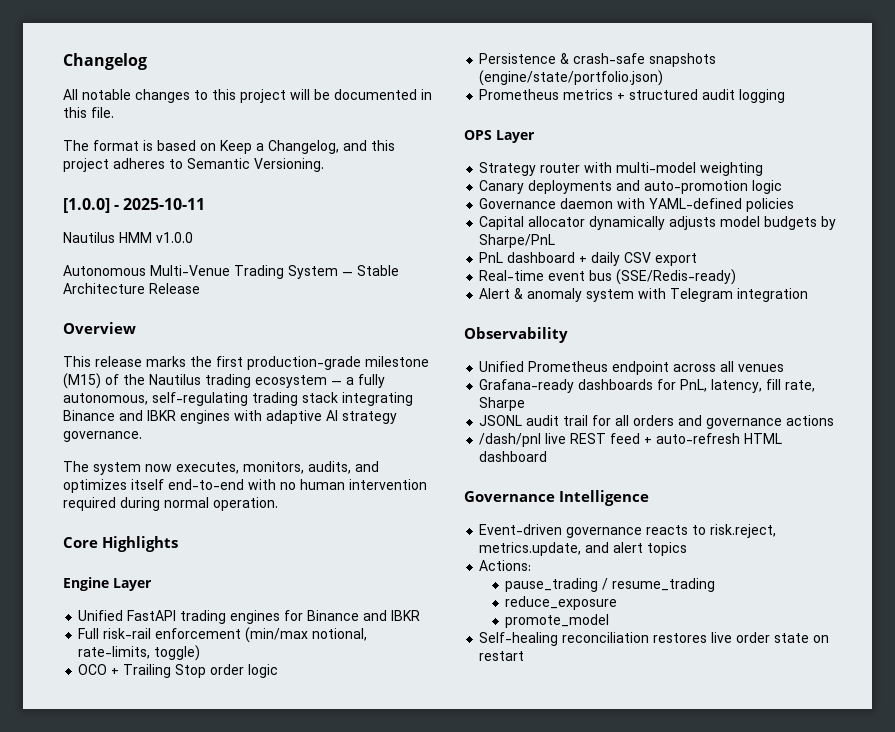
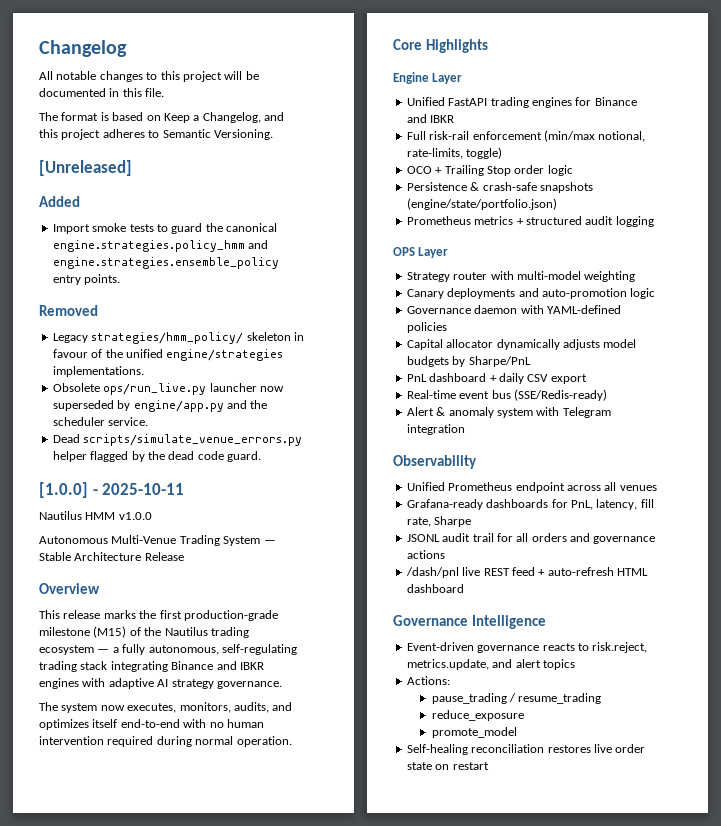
+ [Unreleased]
+ Added
+ Import smoke tests to guard the canonical engine.strategies.policy_hmm and engine.strategies.ensemble_policy entry points.
+ Removed
+ Legacy strategies/hmm_policy/ skeleton in favour of the unified engine/strategies implementations.
+ Obsolete ops/run_live.py launcher now superseded by engine/app.py and the scheduler service.
+ Dead scripts/simulate_venue_errors.py helper flagged by the dead code guard.

